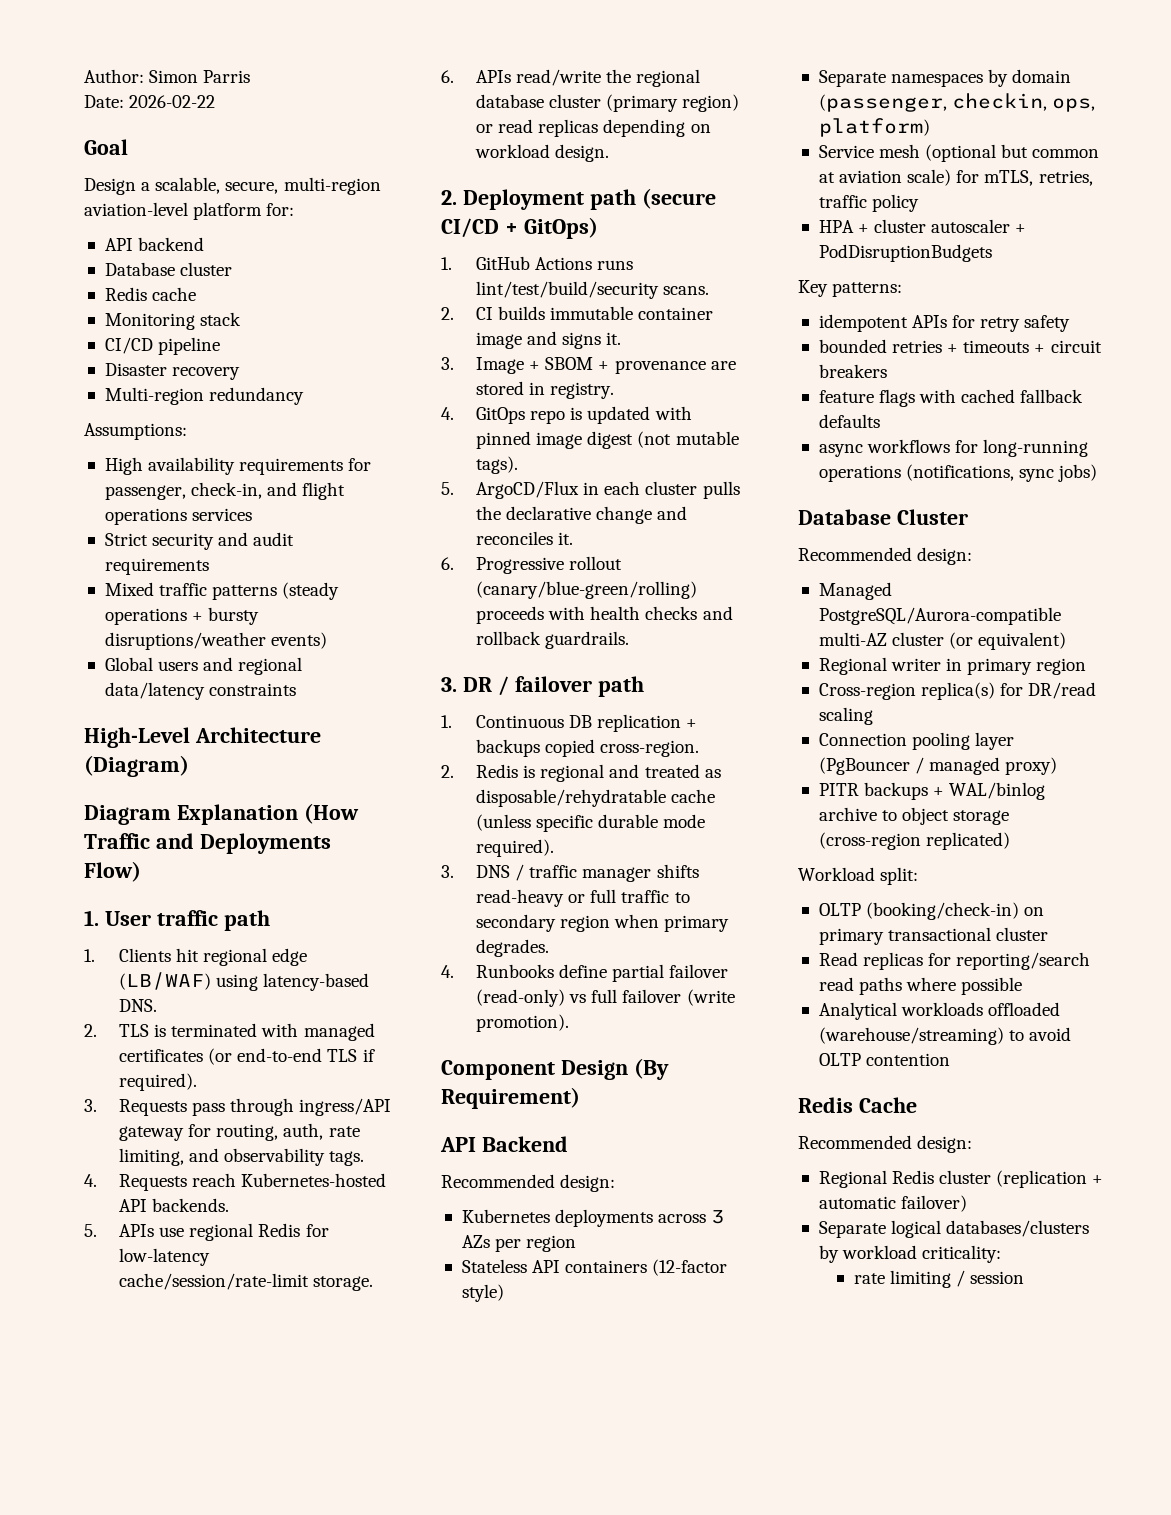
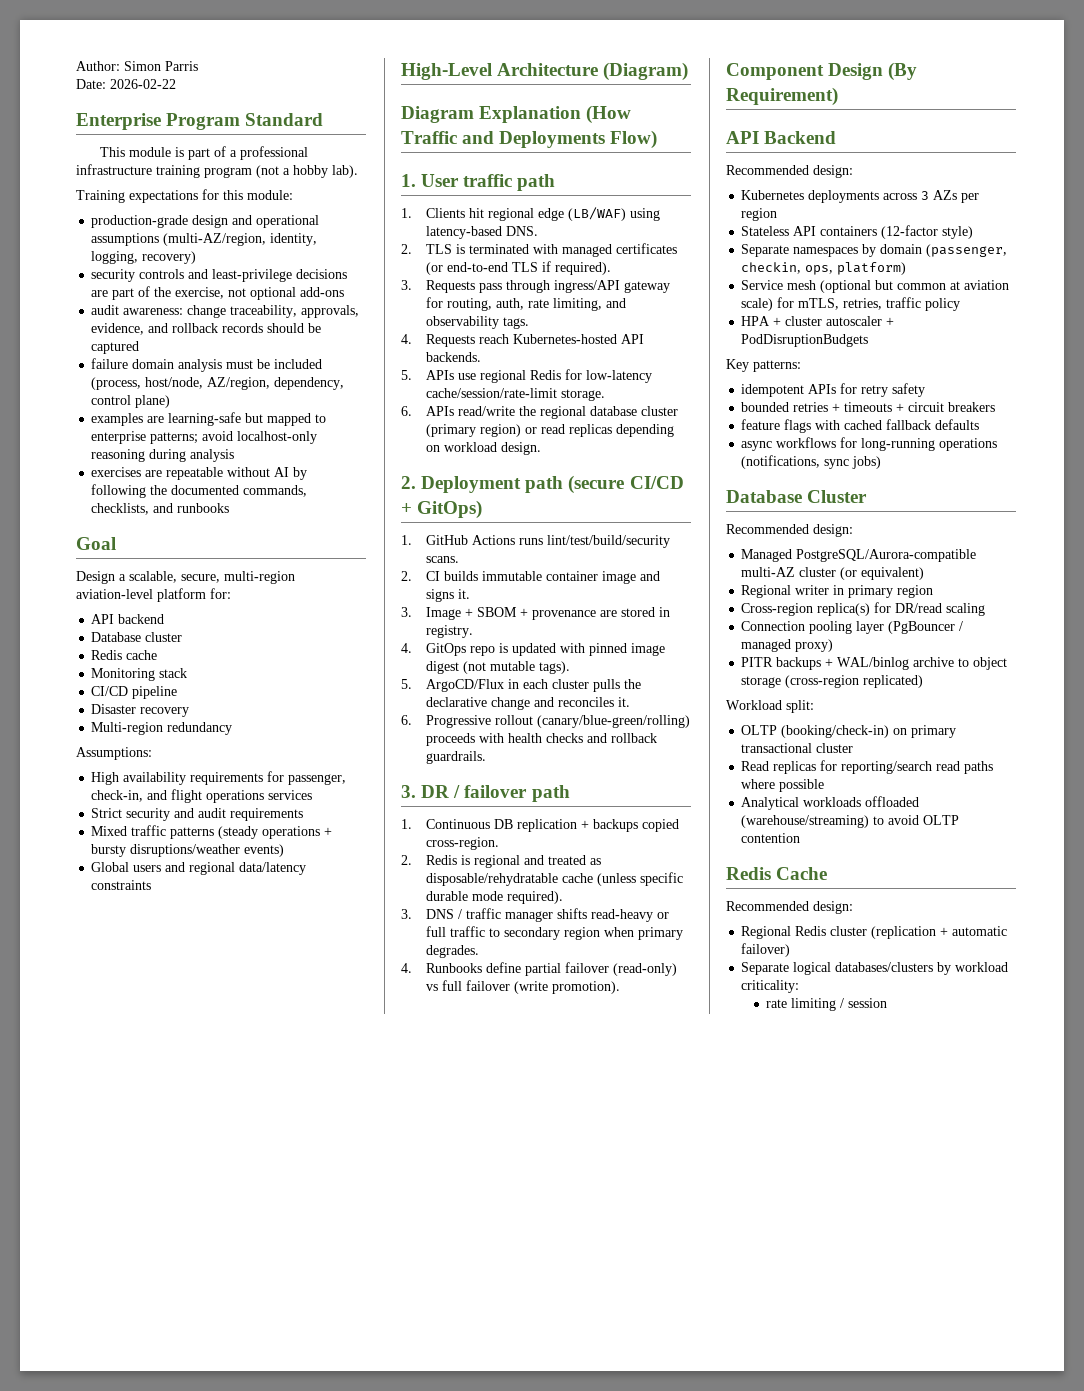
+ Enterprise Program Standard
+ This module is part of a professional infrastructure training program (not a hobby lab).
+ Training expectations for this module:
+ production-grade design and operational assumptions (multi-AZ/region, identity, logging, recovery)
+ security controls and least-privilege decisions are part of the exercise, not optional add-ons
+ audit awareness: change traceability, approvals, evidence, and rollback records should be captured
+ failure domain analysis must be included (process, host/node, AZ/region, dependency, control plane)
+ examples are learning-safe but mapped to enterprise patterns; avoid localhost-only reasoning during analysis
+ exercises are repeatable without AI by following the documented commands, checklists, and runbooks

